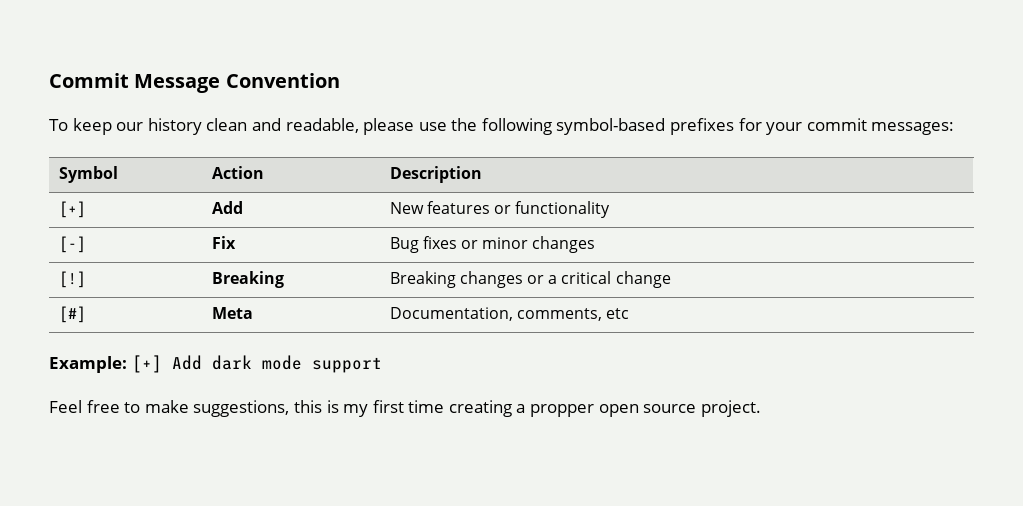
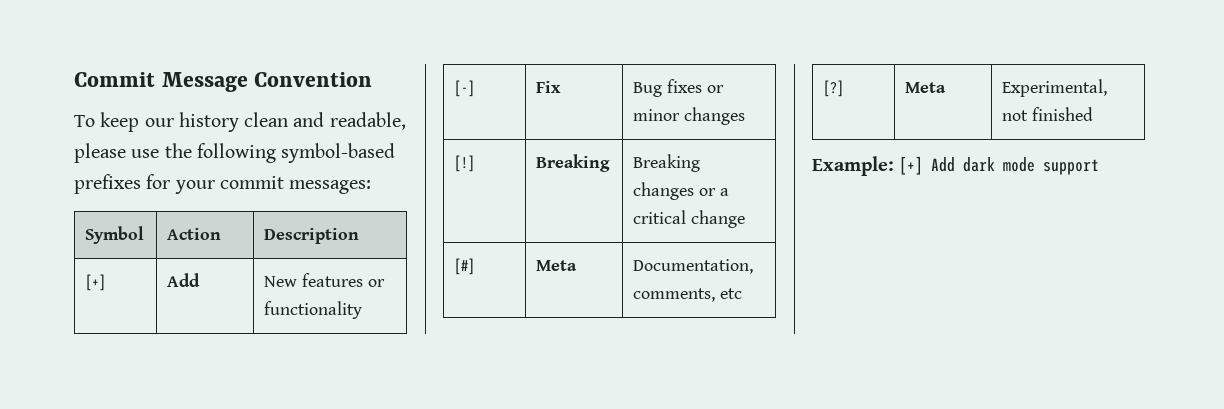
+ [?] | Meta | Experimental, not finished
- Feel free to make suggestions, this is my first time creating a propper open source project.

